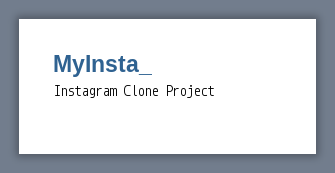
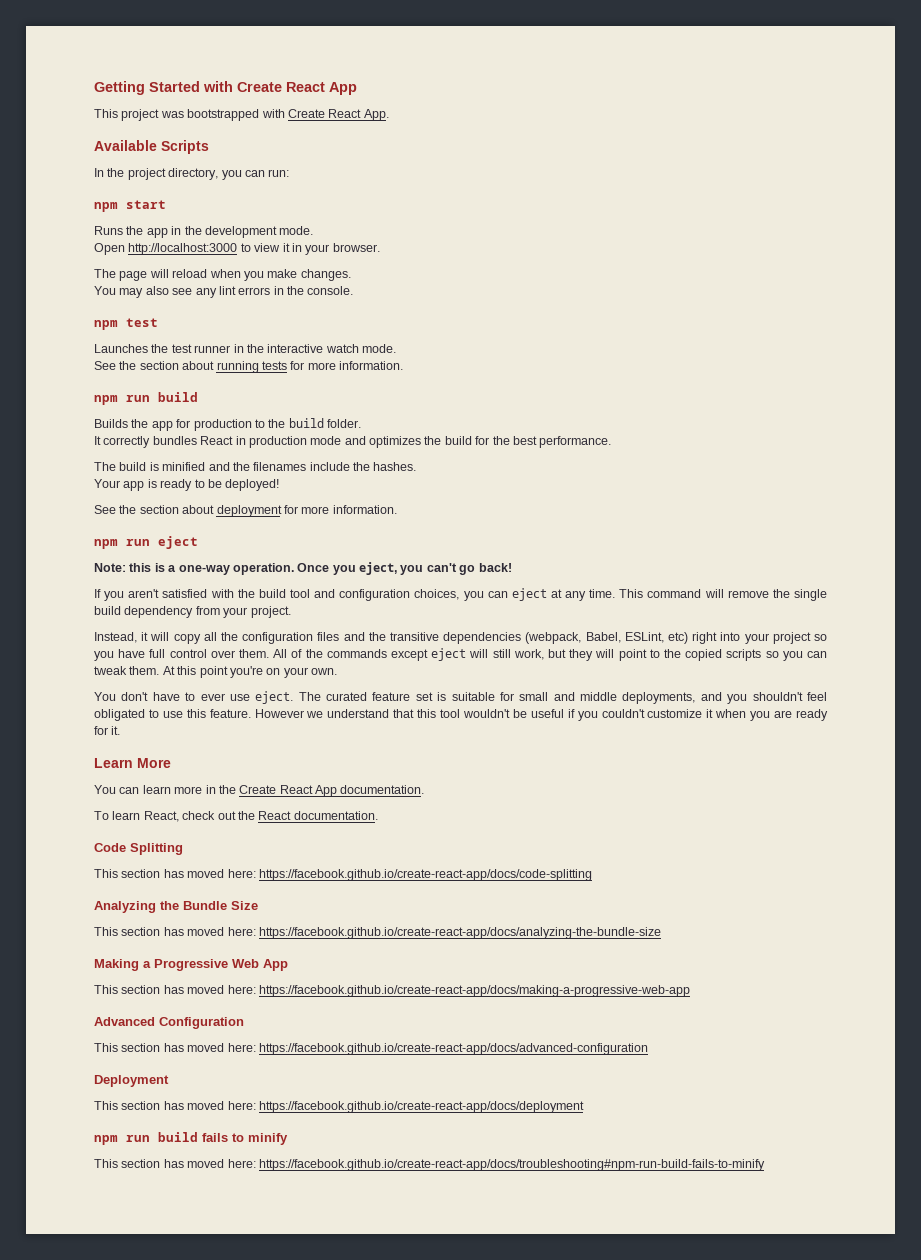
- MyInsta_
- Instagram Clone Project
+ Getting Started with Create React App
+ This project was bootstrapped with Create React App.
+ Available Scripts
+ In the project directory, you can run:
+ npm start
+ Runs the app in the development mode.
+ Open http://localhost:3000 to view it in your browser.
+ The page will reload when you make changes.
+ You may also see any lint errors in the console.
+ npm test
+ Launches the test runner in the interactive watch mode.
+ See the section about running tests for more information.
+ npm run build
+ Builds the app for production to the build folder.
+ It correctly bundles React in production mode and optimizes the build for the best performance.
+ The build is minified and the filenames include the hashes.
+ Your app is ready to be deployed!
+ See the section about deployment for more information.
+ npm run eject
+ Note: this is a one-way operation. Once you eject, you can't go back!
+ If you aren't satisfied with the build tool and configuration choices, you can eject at any time. This command will remove the single build dependency from your project.
+ Instead, it will copy all the configuration files and the transitive dependencies (webpack, Babel, ESLint, etc) right into your project so you have full control over them. All of the commands except eject will still work, but they will point to the copied scripts so you can tweak them. At this point you're on your own.
+ You don't have to ever use eject. The curated feature set is suitable for small and middle deployments, and you shouldn't feel obligated to use this feature. However we understand that this tool wouldn't be useful if you couldn't customize it when you are ready for it.
+ Learn More
+ You can learn more in the Create React App documentation.
+ To learn React, check out the React documentation.
+ Code Splitting
+ This section has moved here: https://facebook.github.io/create-react-app/docs/code-splitting
+ Analyzing the Bundle Size
+ This section has moved here: https://facebook.github.io/create-react-app/docs/analyzing-the-bundle-size
+ Making a Progressive Web App
+ This section has moved here: https://facebook.github.io/create-react-app/docs/making-a-progressive-web-app
+ Advanced Configuration
+ This section has moved here: https://facebook.github.io/create-react-app/docs/advanced-configuration
+ Deployment
+ This section has moved here: https://facebook.github.io/create-react-app/docs/deployment
+ npm run build fails to minify
+ This section has moved here: https://facebook.github.io/create-react-app/docs/troubleshooting#npm-run-build-fails-to-minify

